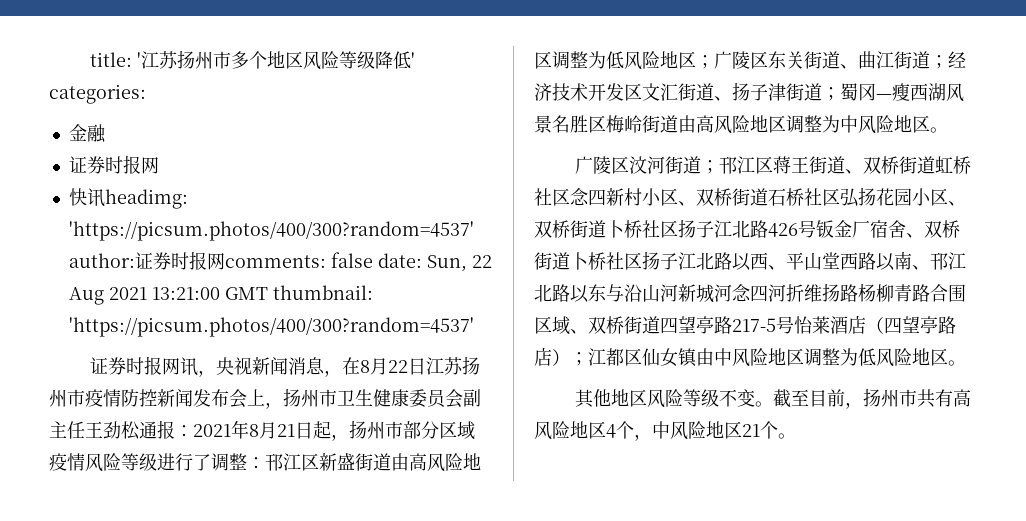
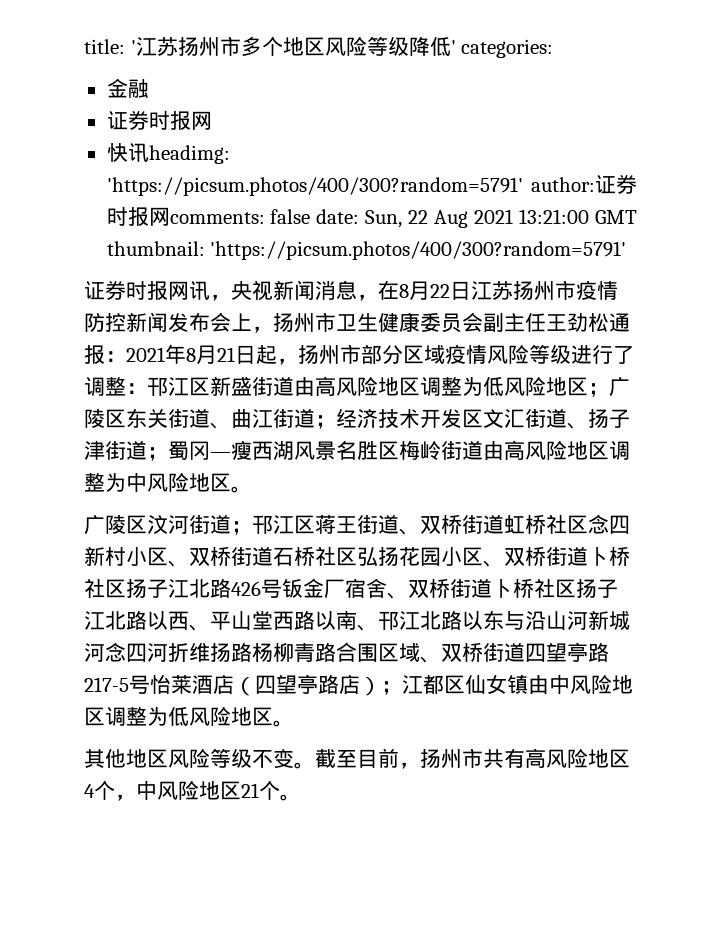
- 快讯headimg: 'https://picsum.photos/400/300?random=4537' author:证券时报网comments: false date: Sun, 22 Aug 2021 13:21:00 GMT thumbnail: 'https://picsum.photos/400/300?random=4537'
+ 快讯headimg: 'https://picsum.photos/400/300?random=5791' author:证券时报网comments: false date: Sun, 22 Aug 2021 13:21:00 GMT thumbnail: 'https://picsum.photos/400/300?random=5791'

